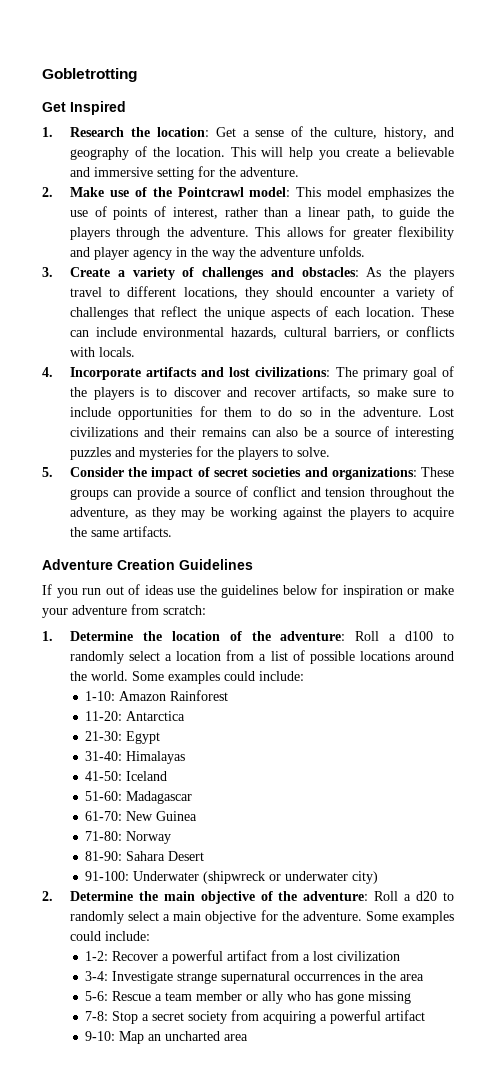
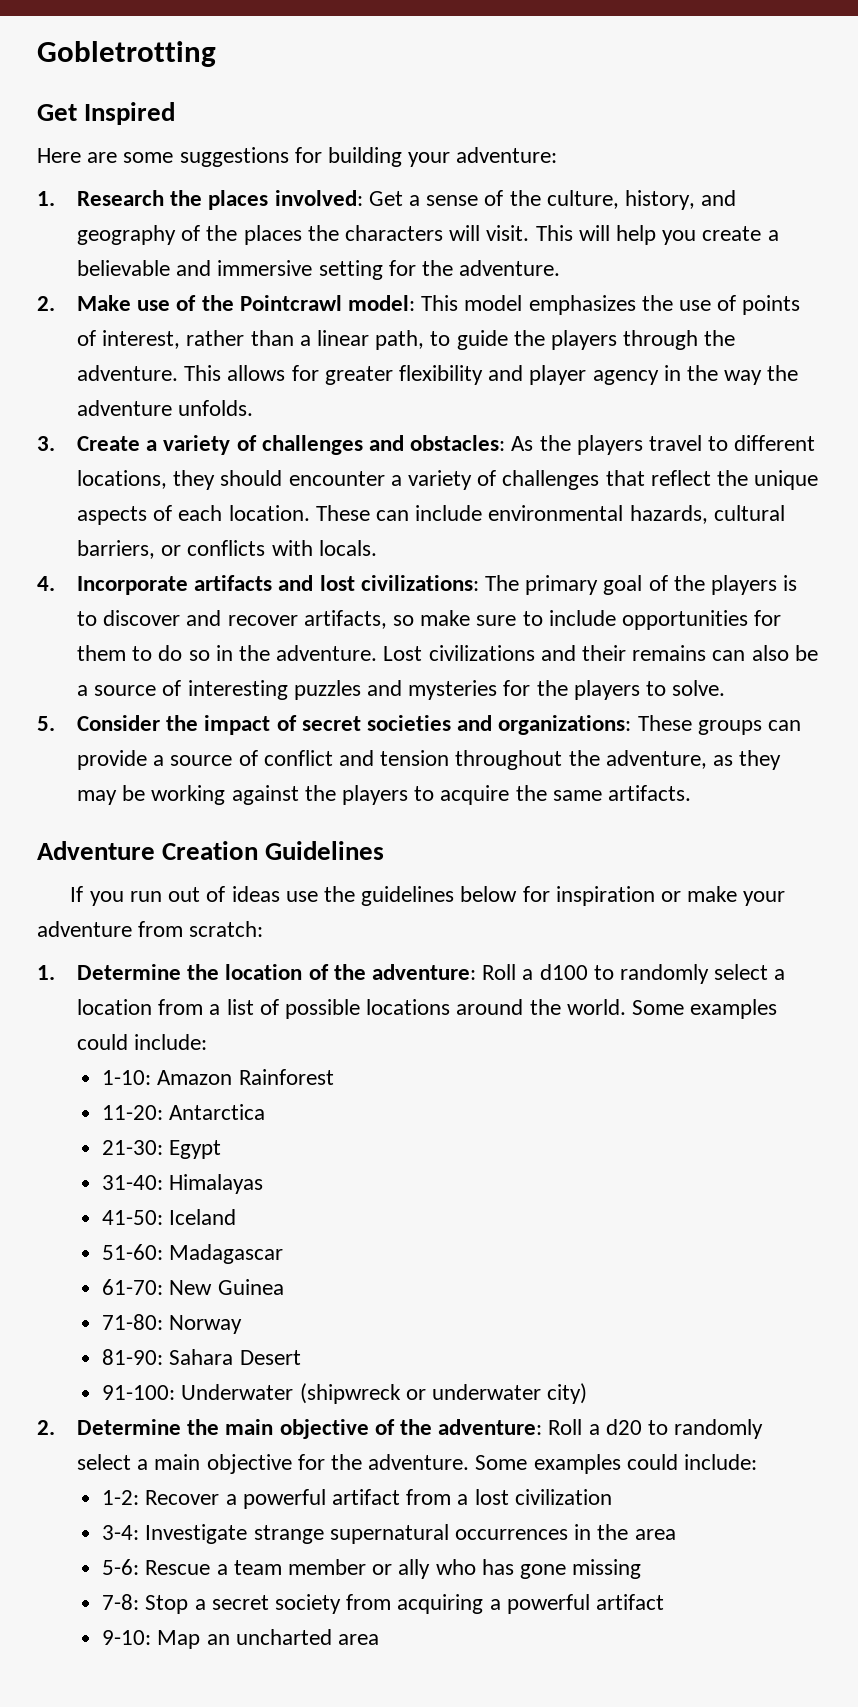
+ Here are some suggestions for building your adventure:
- 1. Research the location: Get a sense of the culture, history, and geography of the location.
+ 1. Research the places involved: Get a sense of the culture, history, and geography of the places the characters will visit.

